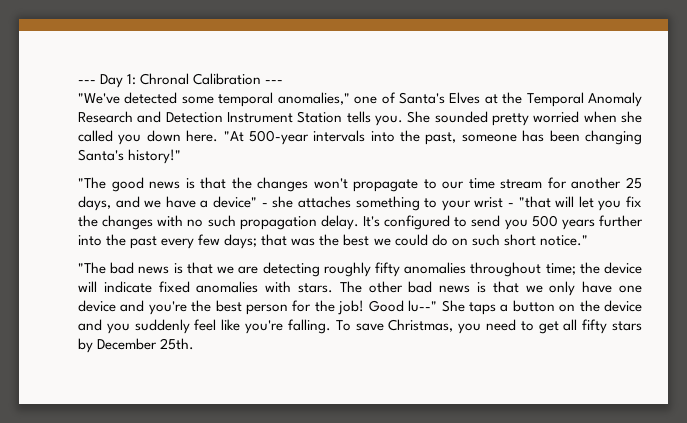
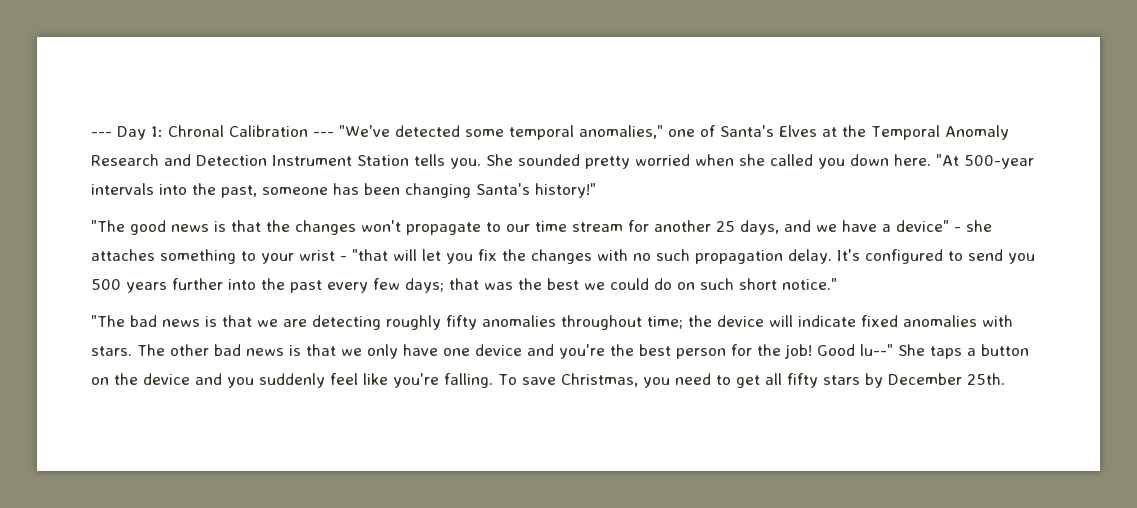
- --- Day 1: Chronal Calibration ---
- "We've detected some temporal anomalies," one of Santa's Elves at the Temporal Anomaly Research and Detection Instrument Station tells you.
+ --- Day 1: Chronal Calibration --- "We've detected some temporal anomalies," one of Santa's Elves at the Temporal Anomaly Research and Detection Instrument Station tells you.

